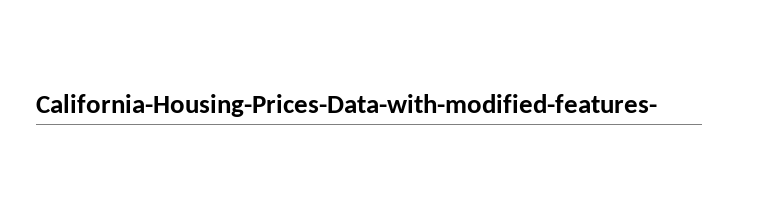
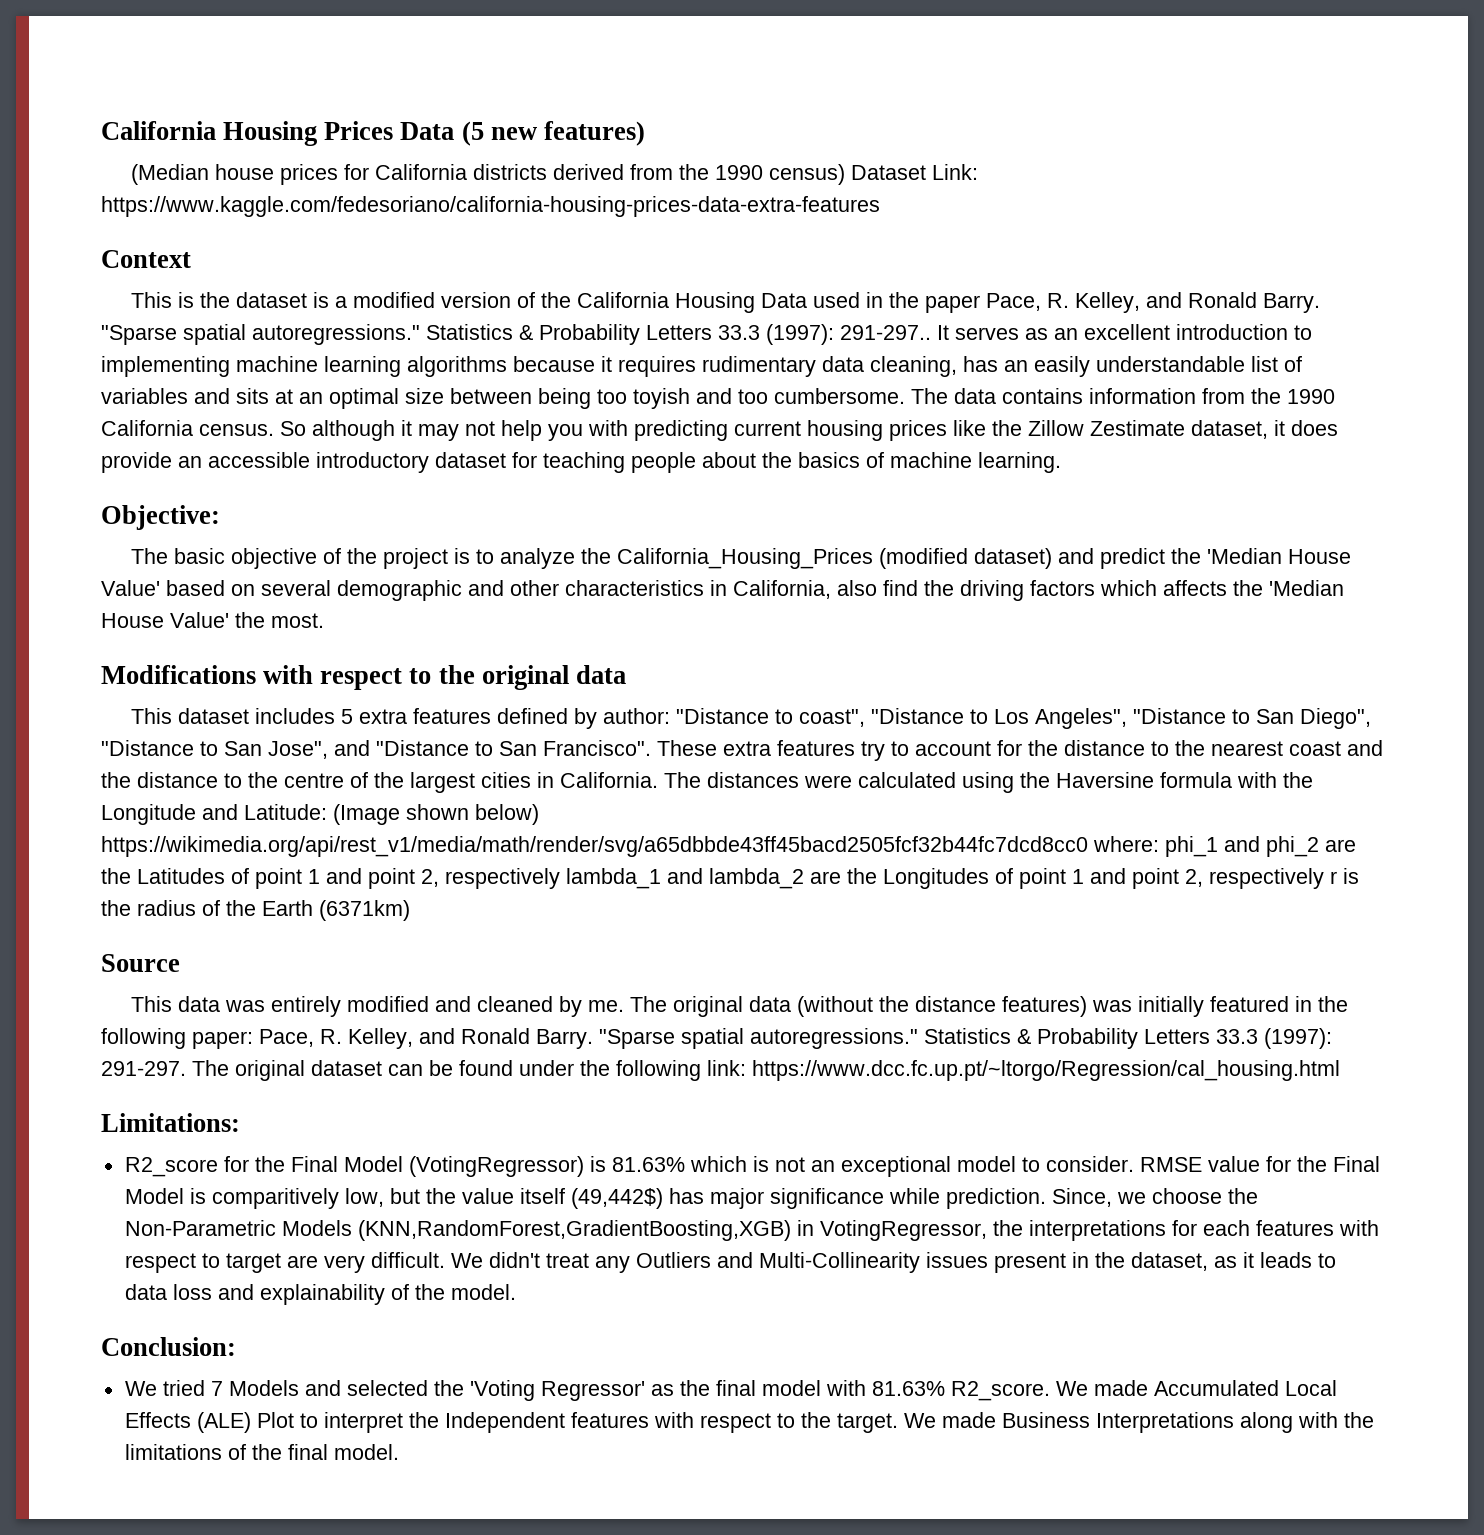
- California-Housing-Prices-Data-with-modified-features-
+ California Housing Prices Data (5 new features)
+ (Median house prices for California districts derived from the 1990 census) Dataset Link: https://www.kaggle.com/fedesoriano/california-housing-prices-data-extra-features
+ Context
+ This is the dataset is a modified version of the California Housing Data used in the paper Pace, R. Kelley, and Ronald Barry. "Sparse spatial autoregressions." Statistics & Probability Letters 33.3 (1997): 291-297.. It serves as an excellent introduction to implementing machine learning algorithms because it requires rudimentary data cleaning, has an easily understandable list of variables and sits at an optimal size between being too toyish and too cumbersome. The data contains information from the 1990 California census. So although it may not help you with predicting current housing prices like the Zillow Zestimate dataset, it does provide an accessible introductory dataset for teaching people about the basics of machine learning.
+ Objective:
+ The basic objective of the project is to analyze the California_Housing_Prices (modified dataset) and predict the 'Median House Value' based on several demographic and other characteristics in California, also find the driving factors which affects the 'Median House Value' the most.
+ Modifications with respect to the original data
+ This dataset includes 5 extra features defined by author: "Distance to coast", "Distance to Los Angeles", "Distance to San Diego", "Distance to San Jose", and "Distance to San Francisco". These extra features try to account for the distance to the nearest coast and the distance to the centre of the largest cities in California. The distances were calculated using the Haversine formula with the Longitude and Latitude: (Image shown below) https://wikimedia.org/api/rest_v1/media/math/render/svg/a65dbbde43ff45bacd2505fcf32b44fc7dcd8cc0 where: phi_1 and phi_2 are the Latitudes of point 1 and point 2, respectively lambda_1 and lambda_2 are the Longitudes of point 1 and point 2, respectively r is the radius of the Earth (6371km)
+ Source
+ This data was entirely modified and cleaned by me. The original data (without the distance features) was initially featured in the following paper: Pace, R. Kelley, and Ronald Barry. "Sparse spatial autoregressions." Statistics & Probability Letters 33.3 (1997): 291-297. The original dataset can be found under the following link: https://www.dcc.fc.up.pt/~ltorgo/Regression/cal_housing.html
+ Limitations:
+ R2_score for the Final Model (VotingRegressor) is 81.63% which is not an exceptional model to consider. RMSE value for the Final Model is comparitively low, but the value itself (49,442$) has major significance while prediction. Since, we choose the Non-Parametric Models (KNN,RandomForest,GradientBoosting,XGB) in VotingRegressor, the interpretations for each features with respect to target are very difficult. We didn't treat any Outliers and Multi-Collinearity issues present in the dataset, as it leads to data loss and explainability of the model.
+ Conclusion:
+ We tried 7 Models and selected the 'Voting Regressor' as the final model with 81.63% R2_score. We made Accumulated Local Effects (ALE) Plot to interpret the Independent features with respect to the target. We made Business Interpretations along with the limitations of the final model.

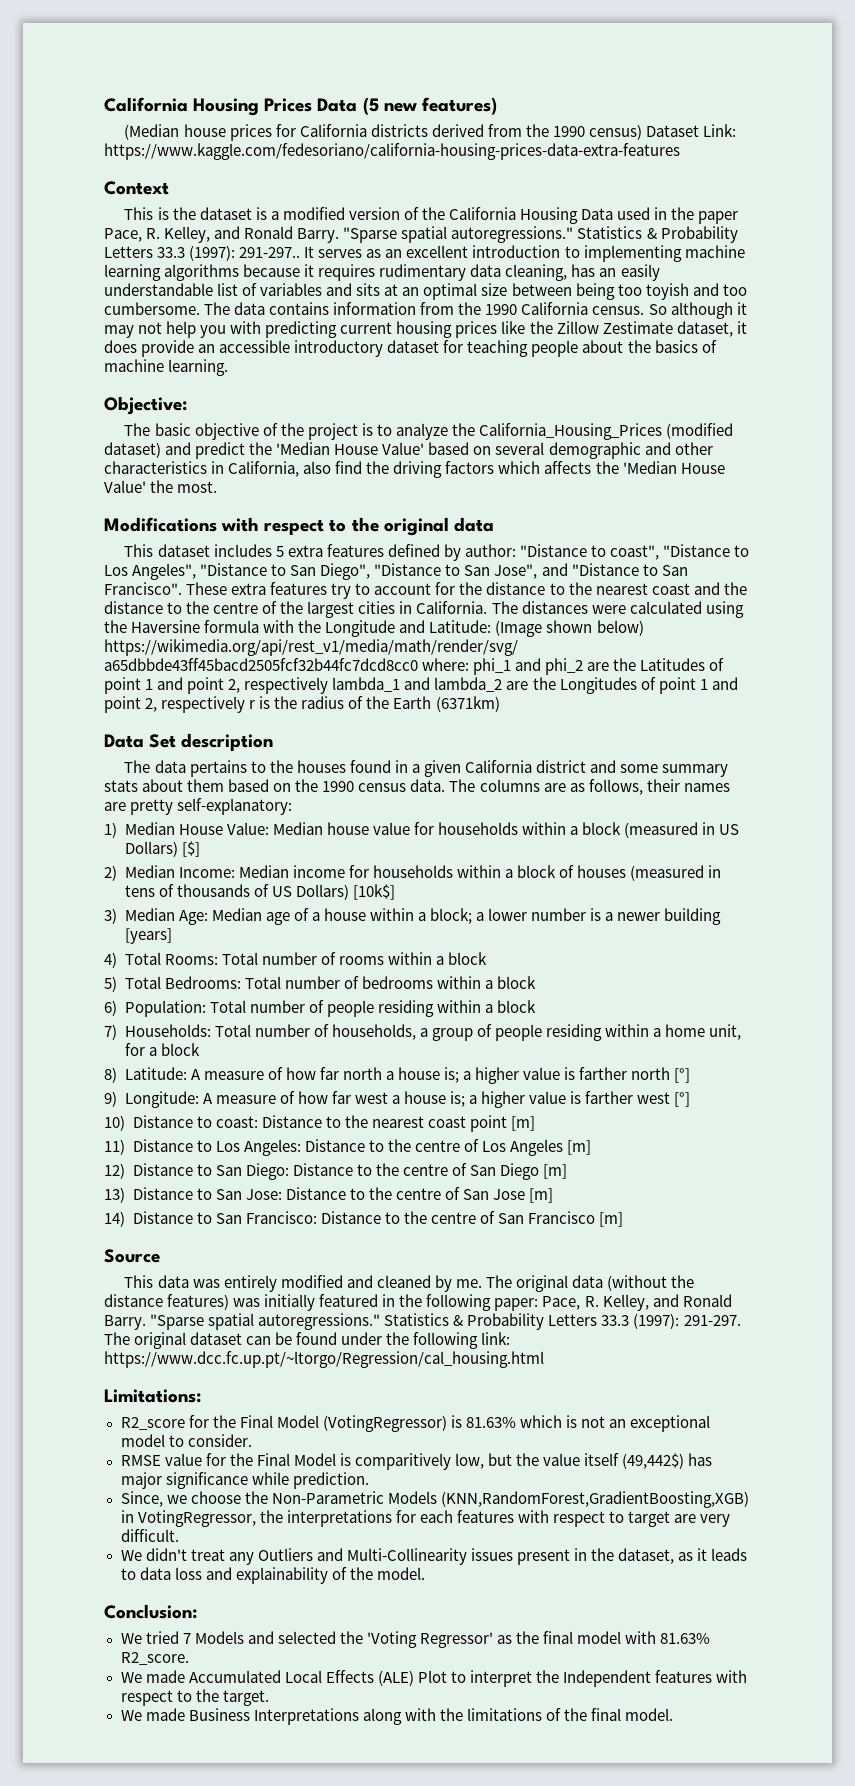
+ Data Set description
+ The data pertains to the houses found in a given California district and some summary stats about them based on the 1990 census data. The columns are as follows, their names are pretty self-explanatory:
+ 1) Median House Value: Median house value for households within a block (measured in US Dollars) [$]
+ 2) Median Income: Median income for households within a block of houses (measured in tens of thousands of US Dollars) [10k$]
+ 3) Median Age: Median age of a house within a block; a lower number is a newer building [years]
+ 4) Total Rooms: Total number of rooms within a block
+ 5) Total Bedrooms: Total number of bedrooms within a block
+ 6) Population: Total number of people residing within a block
+ 7) Households: Total number of households, a group of people residing within a home unit, for a block
+ 8) Latitude: A measure of how far north a house is; a higher value is farther north [°]
+ 9) Longitude: A measure of how far west a house is; a higher value is farther west [°]
+ 10) Distance to coast: Distance to the nearest coast point [m]
+ 11) Distance to Los Angeles: Distance to the centre of Los Angeles [m]
+ 12) Distance to San Diego: Distance to the centre of San Diego [m]
+ 13) Distance to San Jose: Distance to the centre of San Jose [m]
+ 14) Distance to San Francisco: Distance to the centre of San Francisco [m]
- R2_score for the Final Model (VotingRegressor) is 81.63% which is not an exceptional model to consider. RMSE value for the Final Model is comparitively low, but the value itself (49,442$) has major significance while prediction. Since, we choose the Non-Parametric Models (KNN,RandomForest,GradientBoosting,XGB) in VotingRegressor, the interpretations for each features with respect to target are very difficult. We didn't treat any Outliers and Multi-Collinearity issues present in the dataset, as it leads to data loss and explainability of the model.
+ R2_score for the Final Model (VotingRegressor) is 81.63% which is not an exceptional model to consider.
+ RMSE value for the Final Model is comparitively low, but the value itself (49,442$) has major significance while prediction.
+ Since, we choose the Non-Parametric Models (KNN,RandomForest,GradientBoosting,XGB) in VotingRegressor, the interpretations for each features with respect to target are very difficult.
+ We didn't treat any Outliers and Multi-Collinearity issues present in the dataset, as it leads to data loss and explainability of the model.
- We tried 7 Models and selected the 'Voting Regressor' as the final model with 81.63% R2_score. We made Accumulated Local Effects (ALE) Plot to interpret the Independent features with respect to the target. We made Business Interpretations along with the limitations of the final model.
+ We tried 7 Models and selected the 'Voting Regressor' as the final model with 81.63% R2_score.
+ We made Accumulated Local Effects (ALE) Plot to interpret the Independent features with respect to the target.
+ We made Business Interpretations along with the limitations of the final model.

